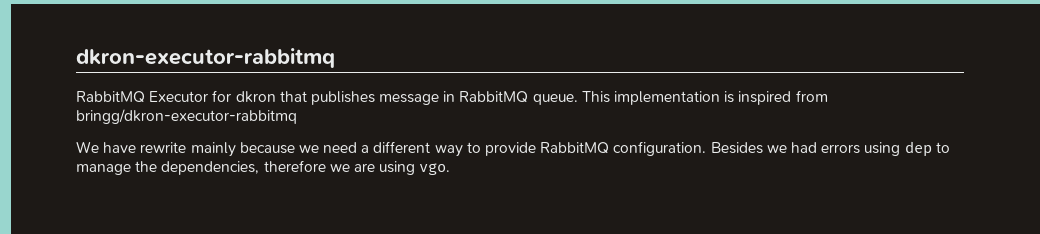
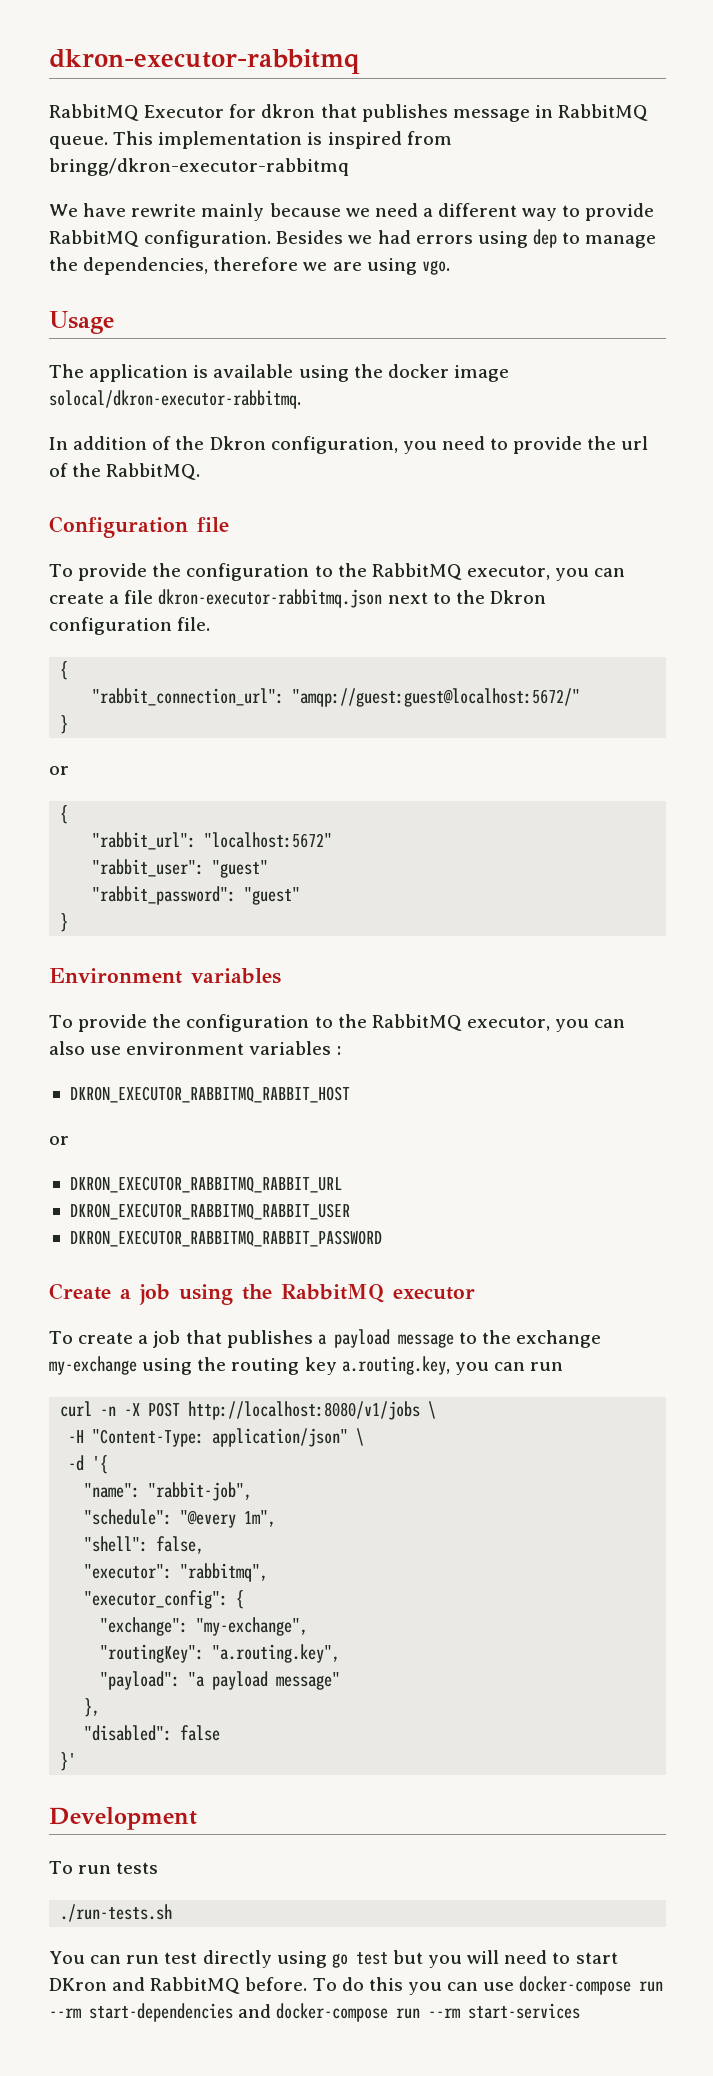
+ Usage
+ The application is available using the docker image solocal/dkron-executor-rabbitmq.
+ In addition of the Dkron configuration, you need to provide the url of the RabbitMQ.
+ Configuration file
+ To provide the configuration to the RabbitMQ executor, you can create a file dkron-executor-rabbitmq.json next to the Dkron configuration file.
+ {
+ "rabbit_connection_url": "amqp://guest:guest@localhost:5672/"
+ }
+ or
+ {
+ "rabbit_url": "localhost:5672"
+ "rabbit_user": "guest"
+ "rabbit_password": "guest"
+ }
+ Environment variables
+ To provide the configuration to the RabbitMQ executor, you can also use environment variables :
+ DKRON_EXECUTOR_RABBITMQ_RABBIT_HOST
+ or
+ DKRON_EXECUTOR_RABBITMQ_RABBIT_URL
+ DKRON_EXECUTOR_RABBITMQ_RABBIT_USER
+ DKRON_EXECUTOR_RABBITMQ_RABBIT_PASSWORD
+ Create a job using the RabbitMQ executor
+ To create a job that publishes a payload message to the exchange my-exchange using the routing key a.routing.key, you can run
+ curl -n -X POST http://localhost:8080/v1/jobs \
+ -H "Content-Type: application/json" \
+ -d '{
+ "name": "rabbit-job",
+ "schedule": "@every 1m",
+ "shell": false,
+ "executor": "rabbitmq",
+ "executor_config": {
+ "exchange": "my-exchange",
+ "routingKey": "a.routing.key",
+ "payload": "a payload message"
+ },
+ "disabled": false
+ }'
+ Development
+ To run tests
+ ./run-tests.sh
+ You can run test directly using go test but you will need to start DKron and RabbitMQ before. To do this you can use docker-compose run --rm start-dependencies and docker-compose run --rm start-services

